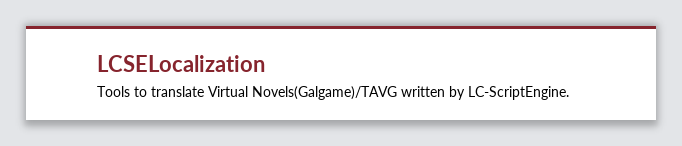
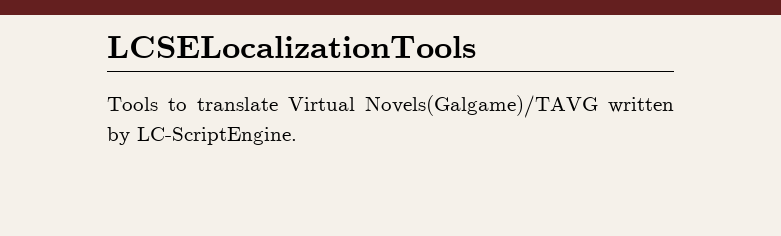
- LCSELocalization
+ LCSELocalizationTools

